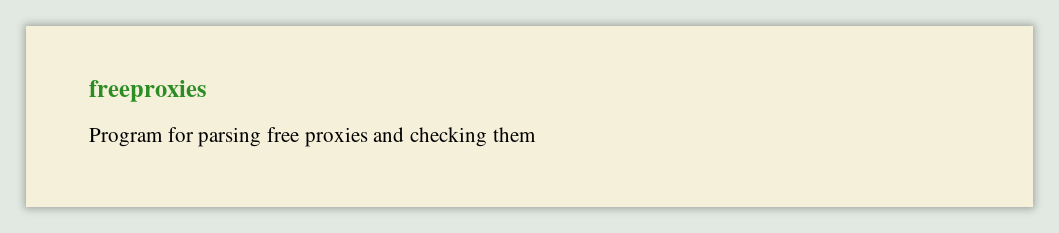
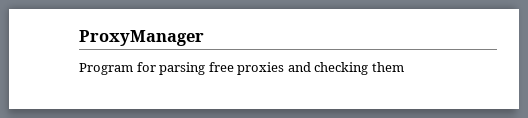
- freeproxies
+ ProxyManager

